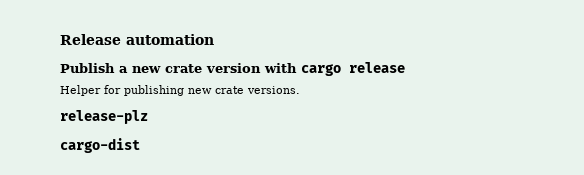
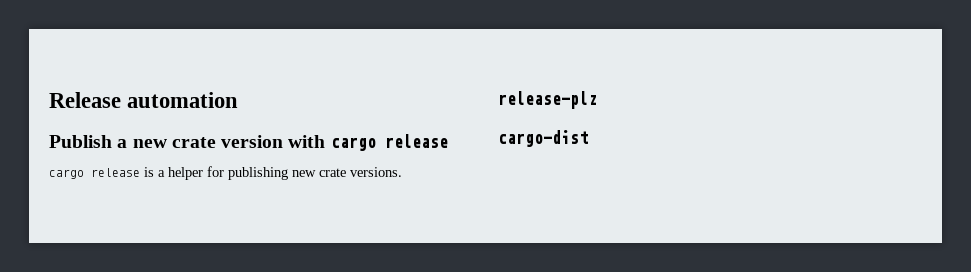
- Helper for publishing new crate versions.
+ cargo release is a helper for publishing new crate versions.

